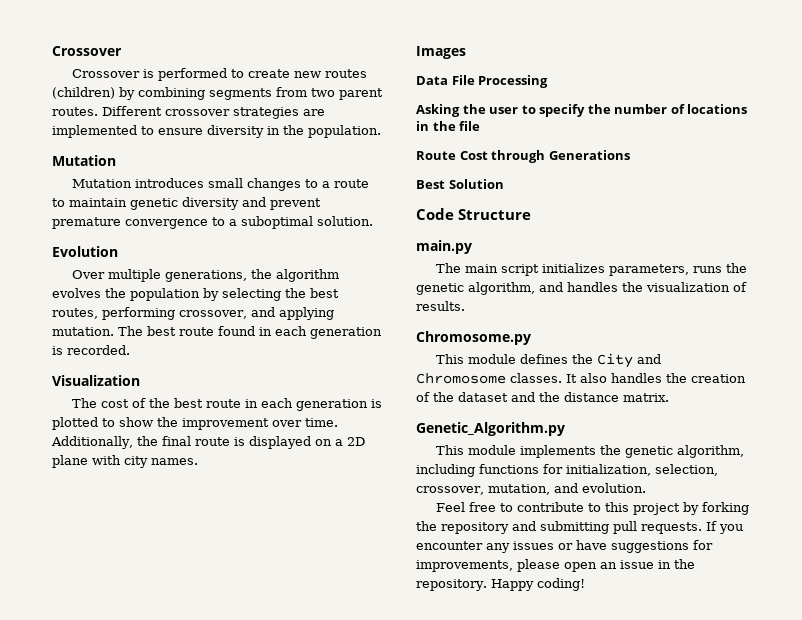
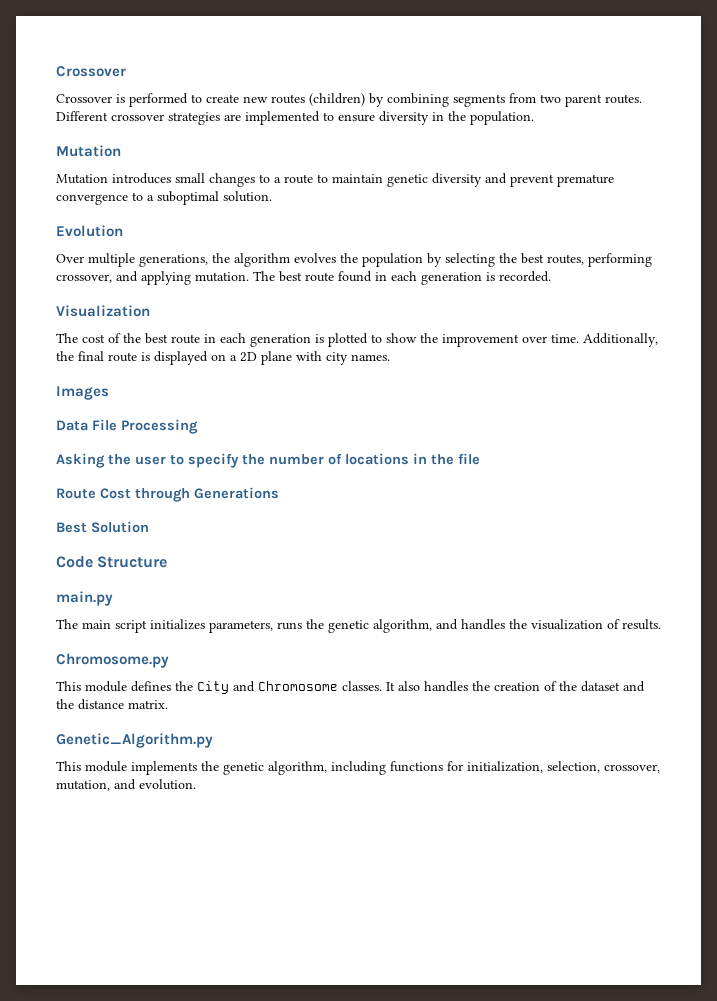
- Feel free to contribute to this project by forking the repository and submitting pull requests. If you encounter any issues or have suggestions for improvements, please open an issue in the repository. Happy coding!

